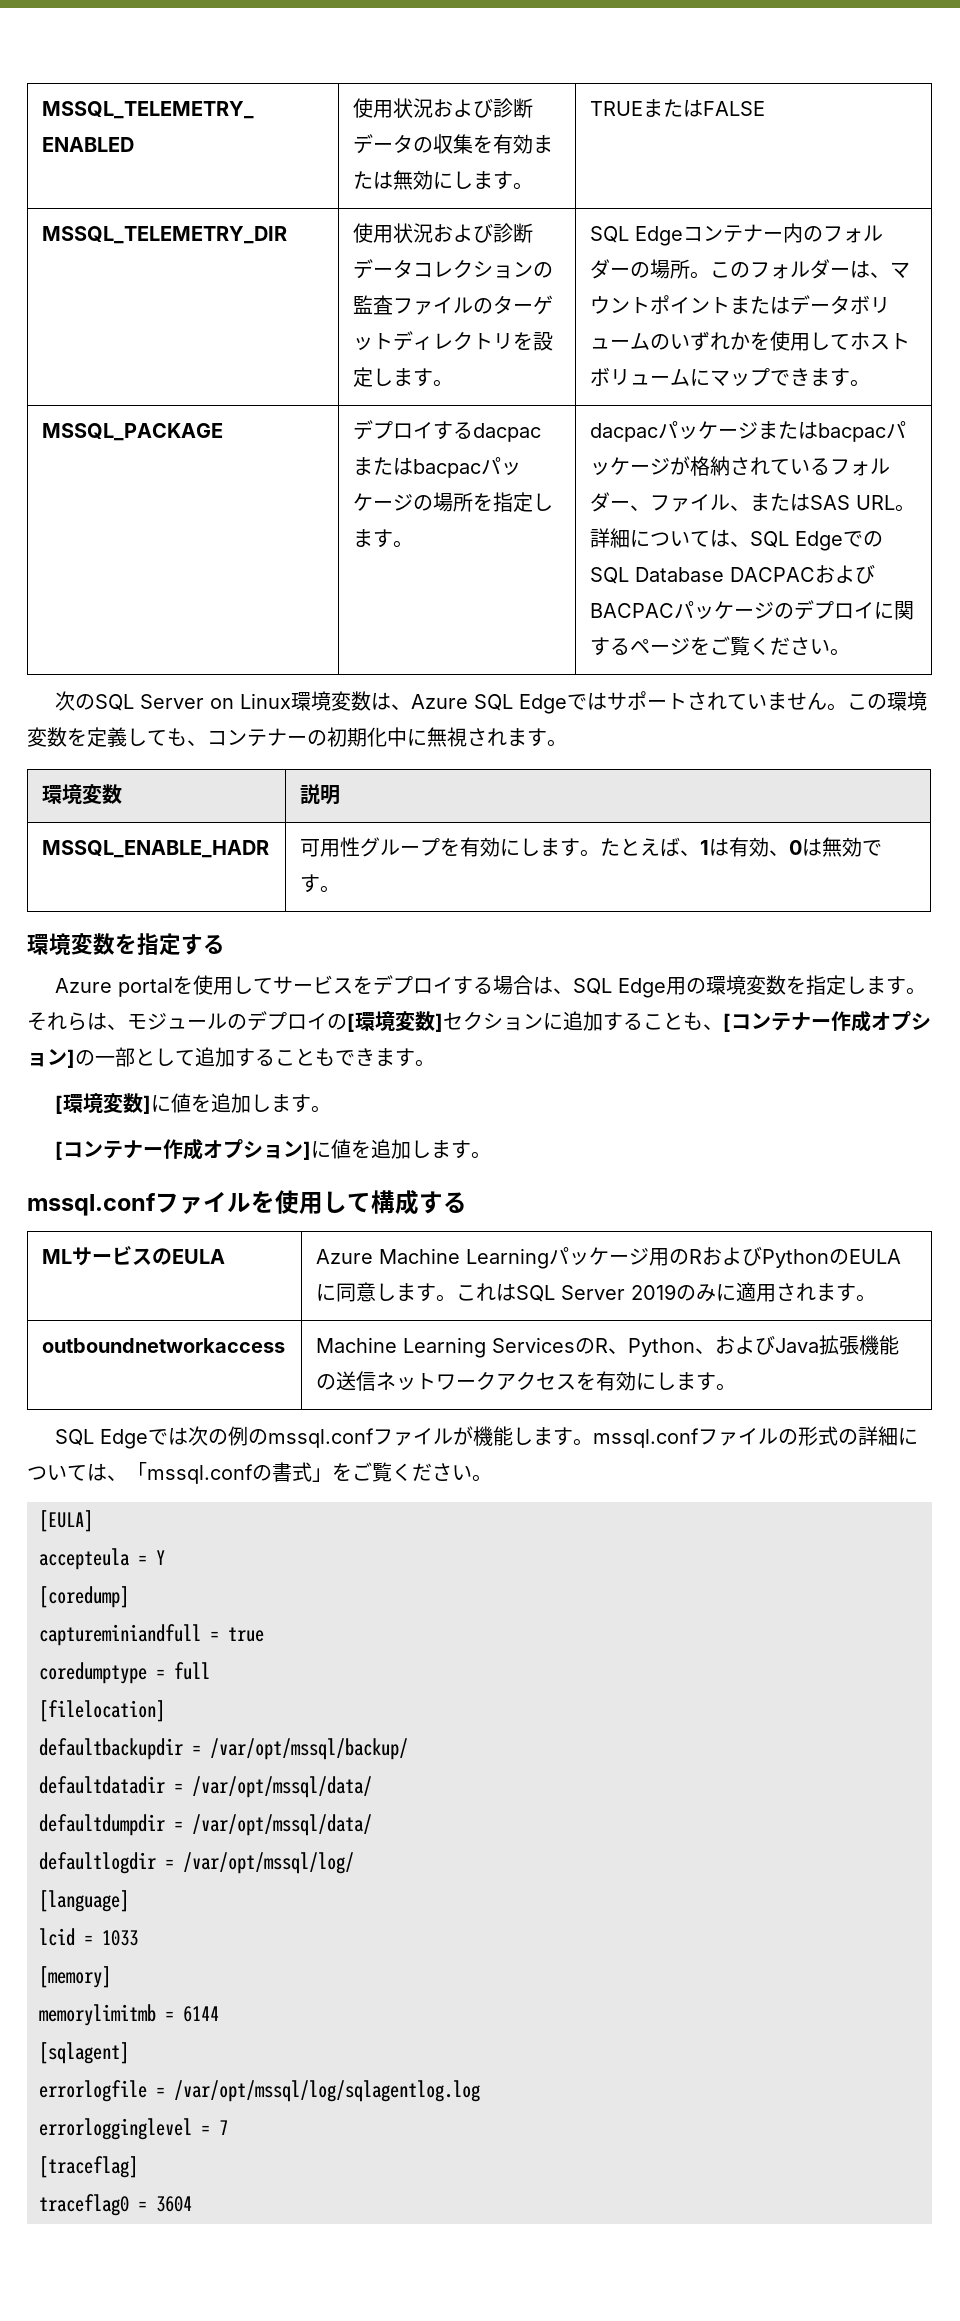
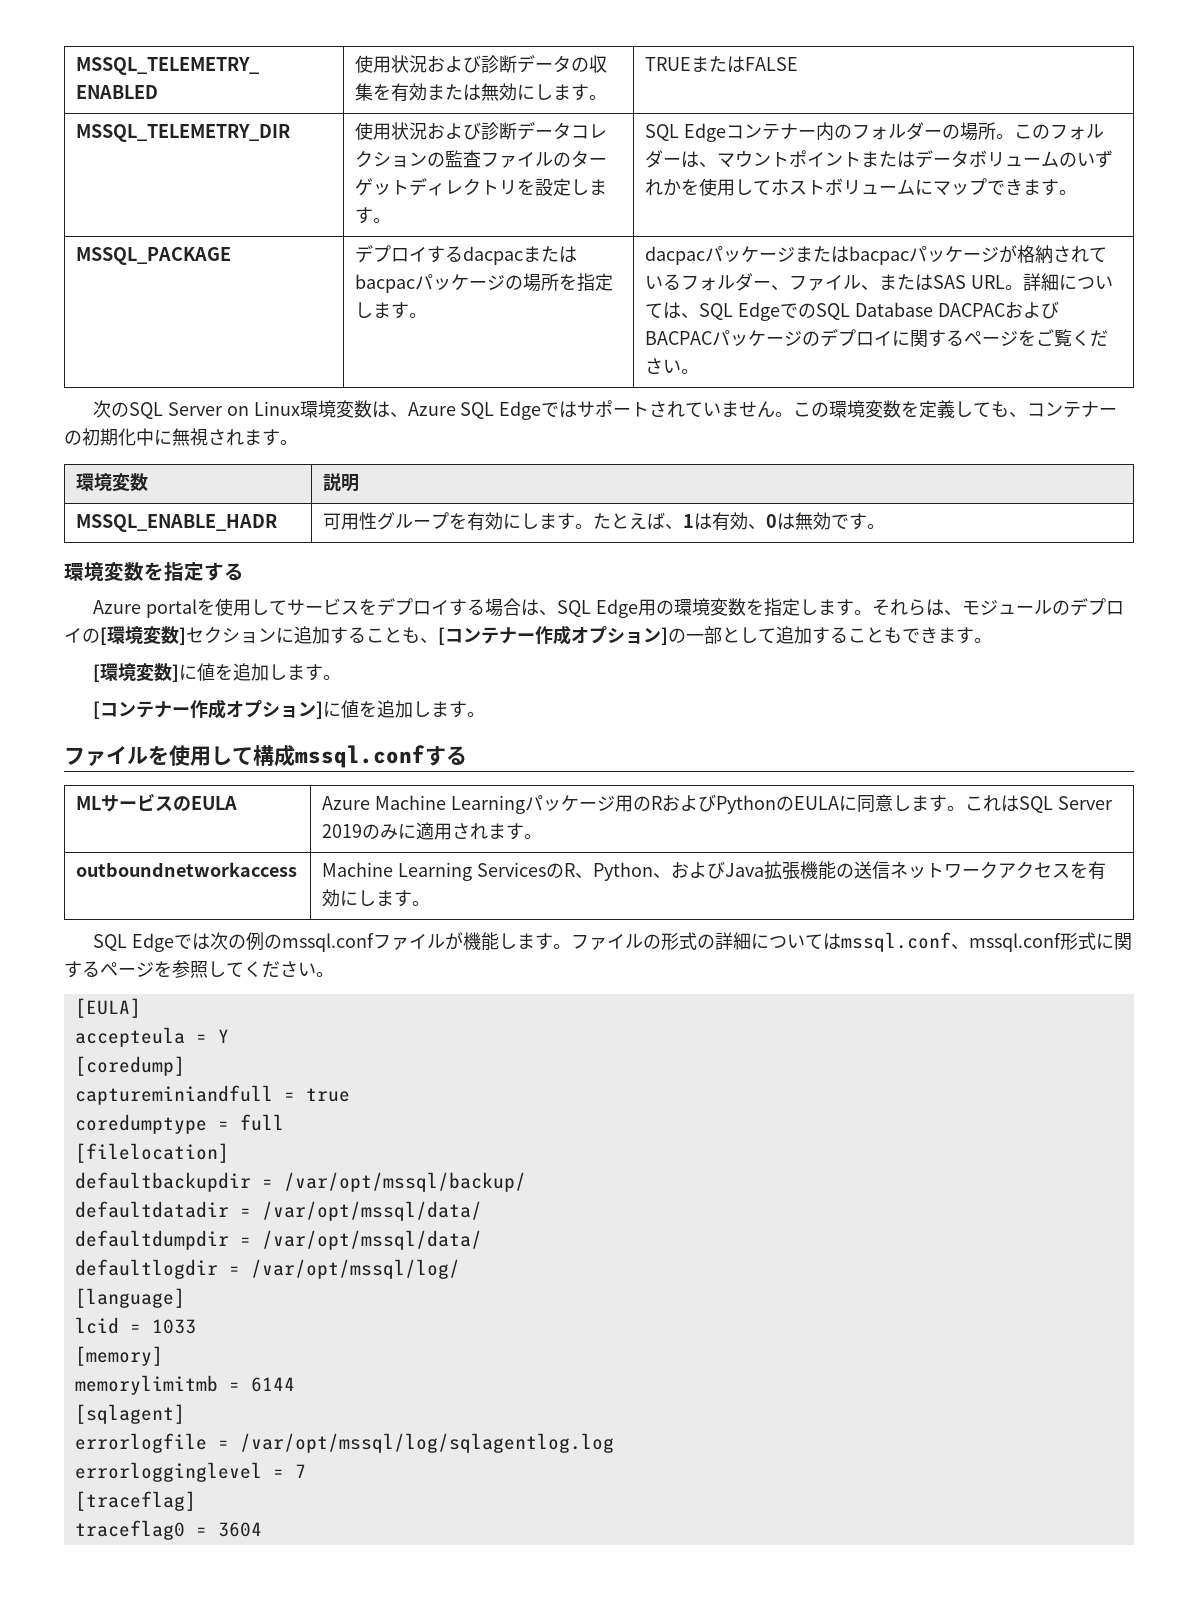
- mssql.confファイルを使用して構成する
+ ファイルを使用して構成mssql.confする
- SQL Edgeでは次の例のmssql.confファイルが機能します。mssql.confファイルの形式の詳細については、「mssql.confの書式」をご覧ください。
+ SQL Edgeでは次の例のmssql.confファイルが機能します。ファイルの形式の詳細についてはmssql.conf、mssql.conf形式に関するページを参照してください。

